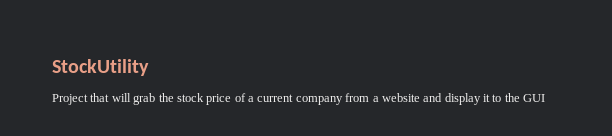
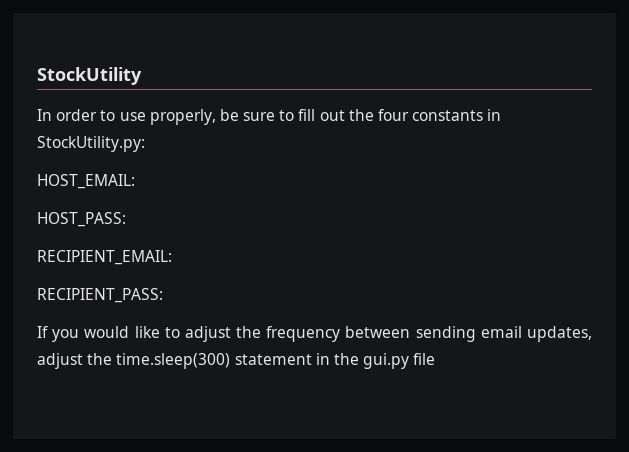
- Project that will grab the stock price of a current company from a website and display it to the GUI
+ In order to use properly, be sure to fill out the four constants in StockUtility.py:
+ HOST_EMAIL:
+ HOST_PASS:
+ RECIPIENT_EMAIL:
+ RECIPIENT_PASS:
+ If you would like to adjust the frequency between sending email updates, adjust the time.sleep(300) statement in the gui.py file

